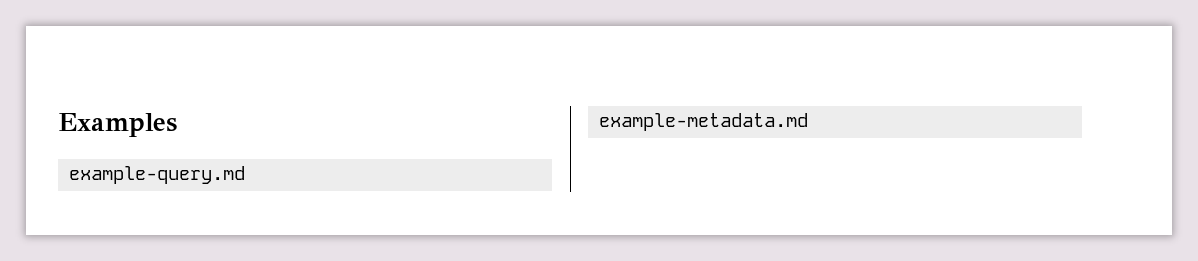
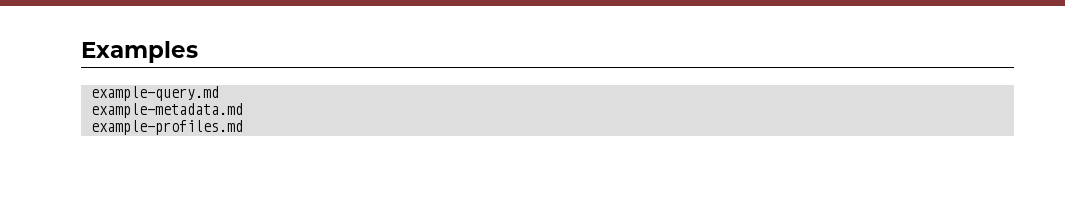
+ example-profiles.md

